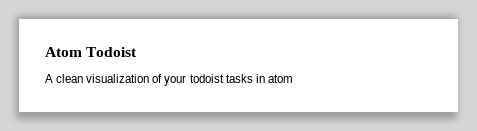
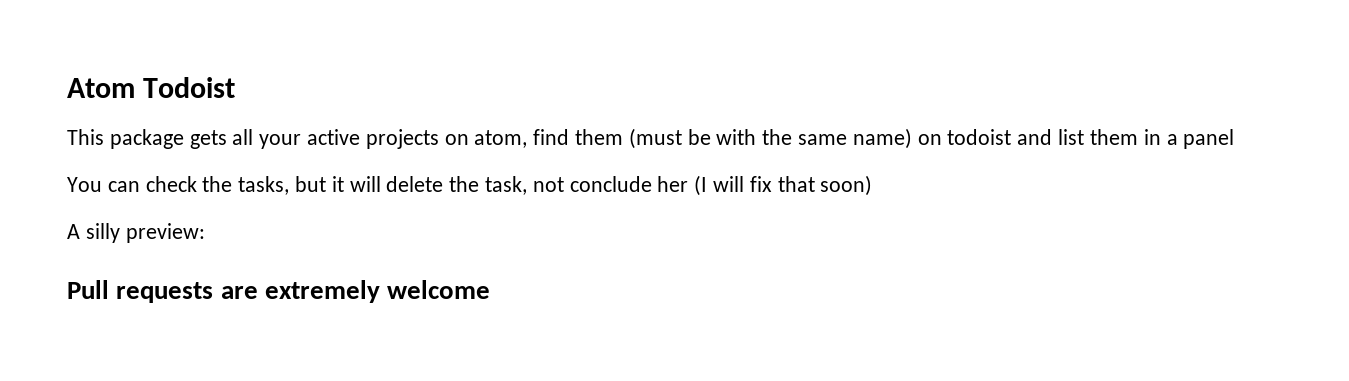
- A clean visualization of your todoist tasks in atom
+ This package gets all your active projects on atom, find them (must be with the same name) on todoist and list them in a panel
+ You can check the tasks, but it will delete the task, not conclude her (I will fix that soon)
+ A silly preview:
+ Pull requests are extremely welcome

